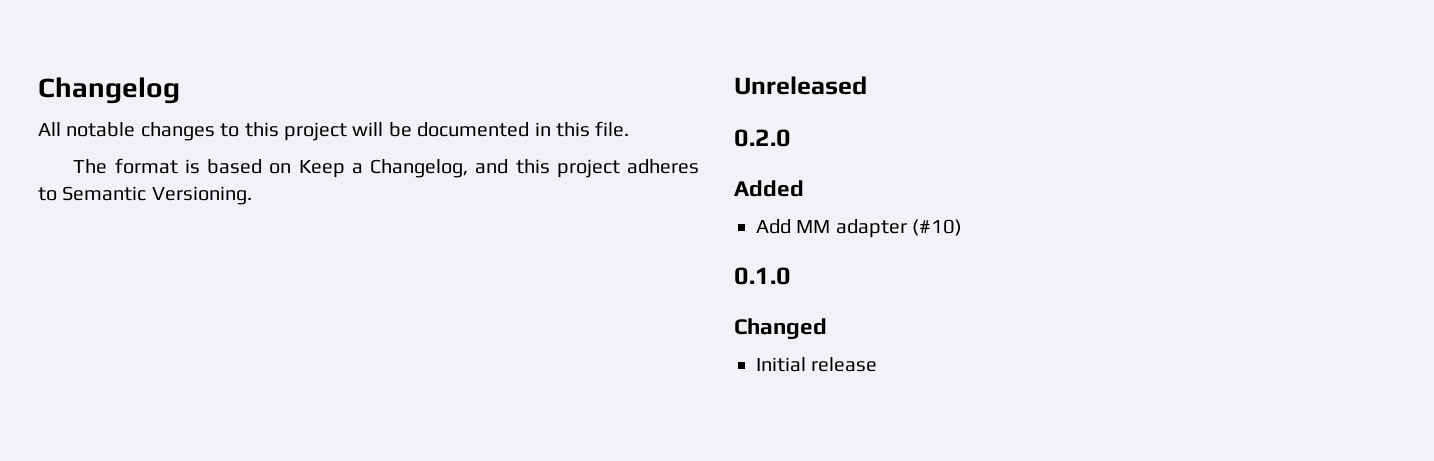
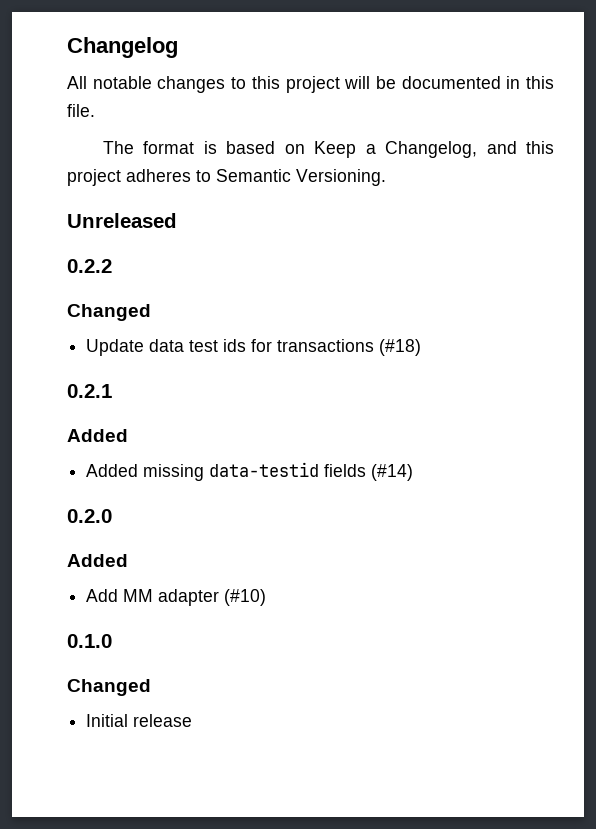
+ 0.2.2
+ Changed
+ Update data test ids for transactions (#18)
+ 0.2.1
+ Added
+ Added missing data-testid fields (#14)

